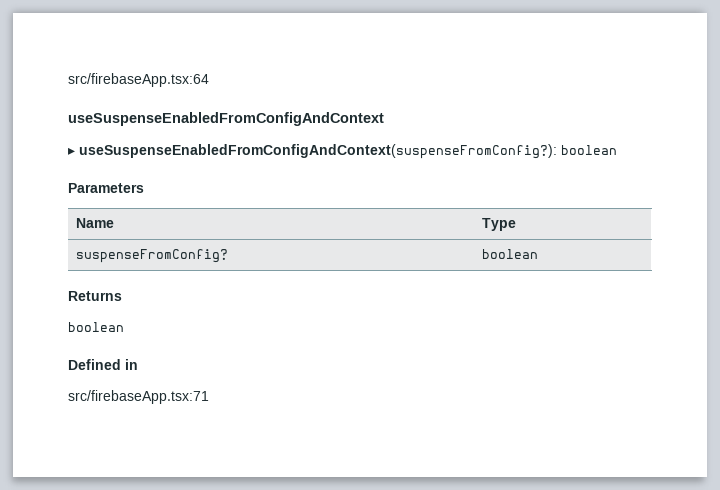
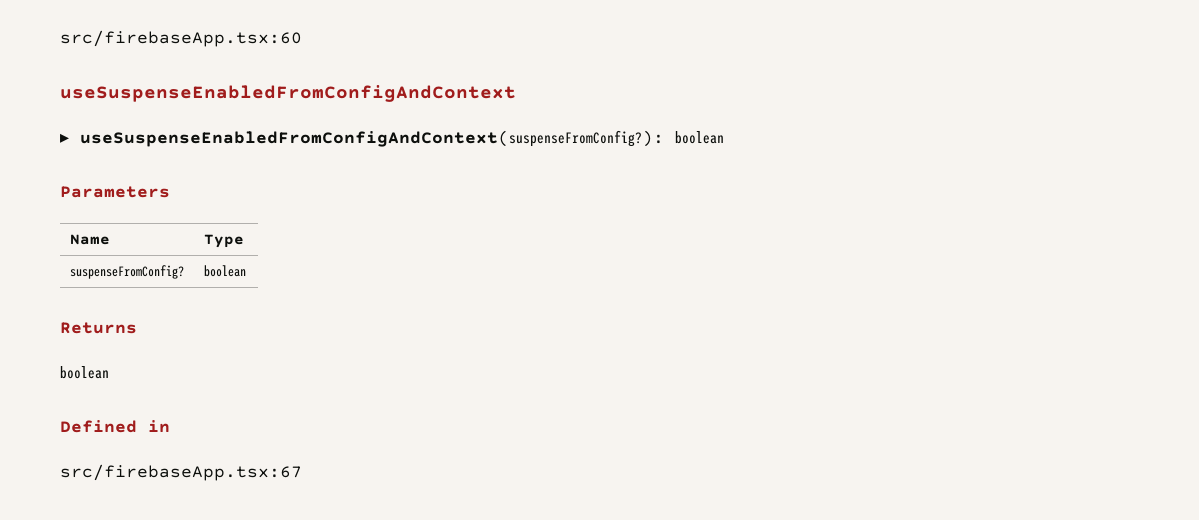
- src/firebaseApp.tsx:64
+ src/firebaseApp.tsx:60
- src/firebaseApp.tsx:71
+ src/firebaseApp.tsx:67

